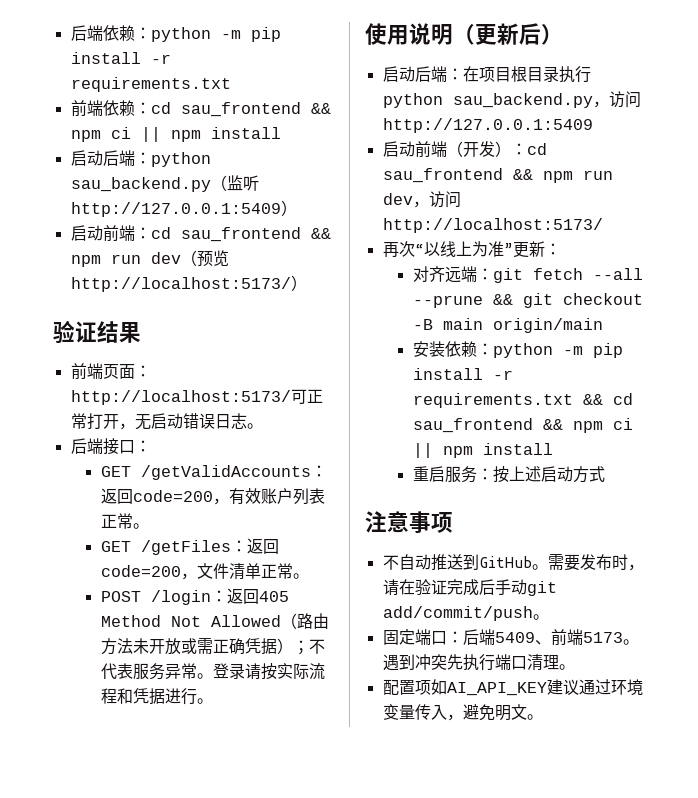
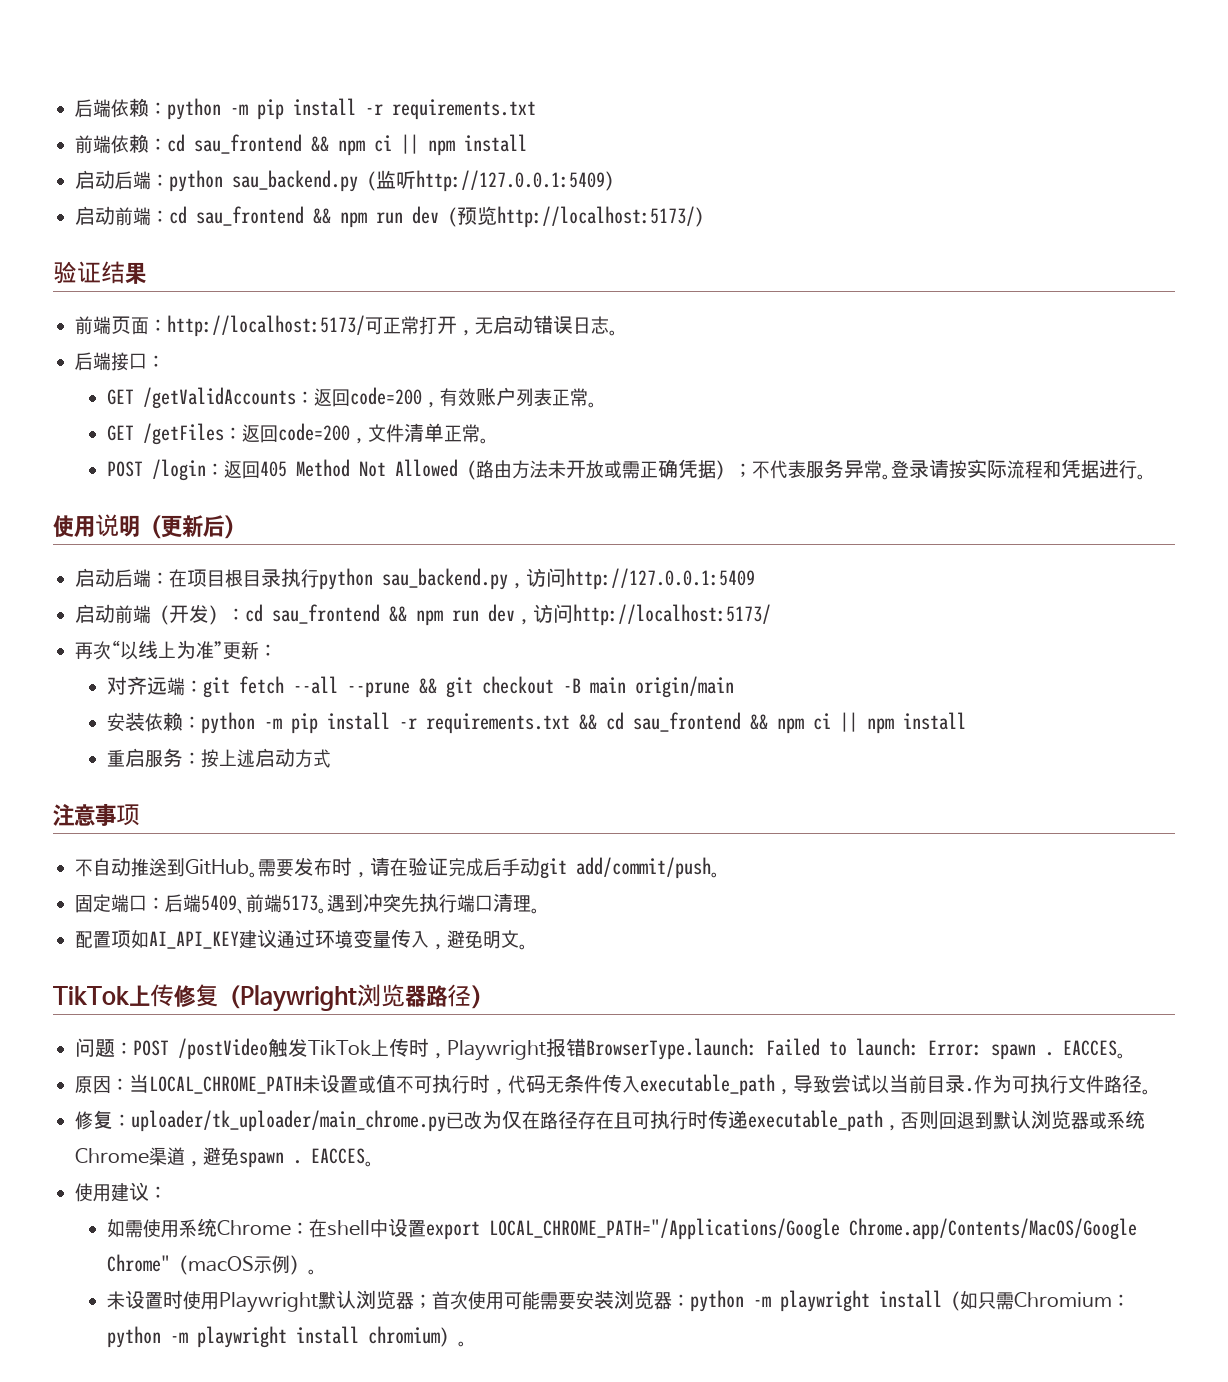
+ TikTok上传修复（Playwright浏览器路径）
+ 问题：POST /postVideo触发TikTok上传时，Playwright报错BrowserType.launch: Failed to launch: Error: spawn . EACCES。
+ 原因：当LOCAL_CHROME_PATH未设置或值不可执行时，代码无条件传入executable_path，导致尝试以当前目录.作为可执行文件路径。
+ 修复：uploader/tk_uploader/main_chrome.py已改为仅在路径存在且可执行时传递executable_path，否则回退到默认浏览器或系统Chrome渠道，避免spawn . EACCES。
+ 使用建议：
+ 如需使用系统Chrome：在shell中设置export LOCAL_CHROME_PATH="/Applications/Google Chrome.app/Contents/MacOS/Google Chrome"（macOS示例）。
+ 未设置时使用Playwright默认浏览器；首次使用可能需要安装浏览器：python -m playwright install（如只需Chromium：python -m playwright install chromium）。

